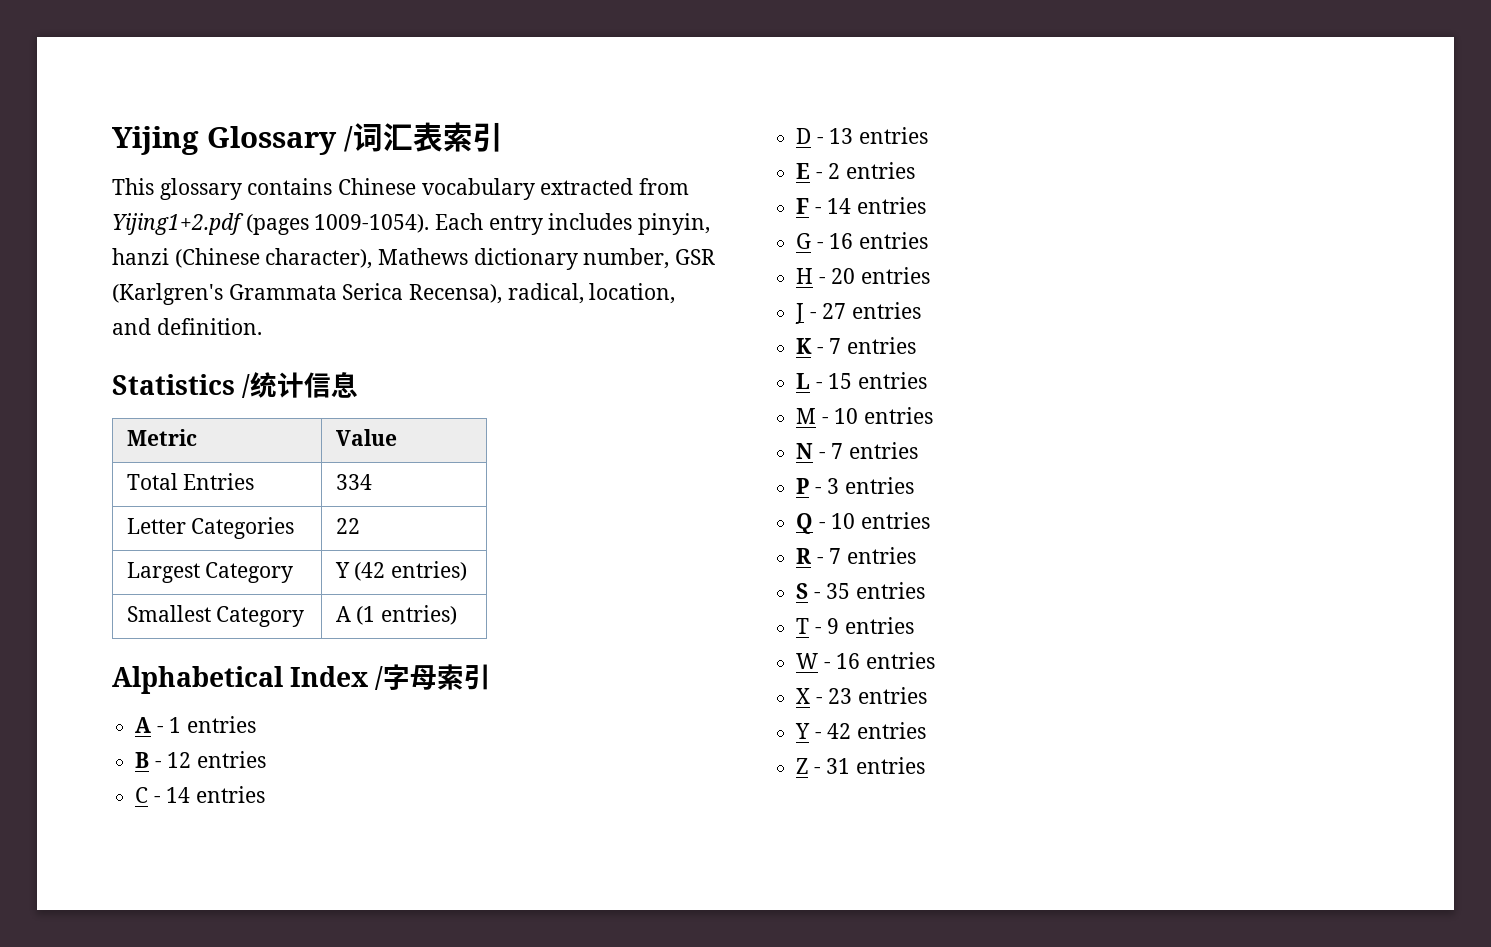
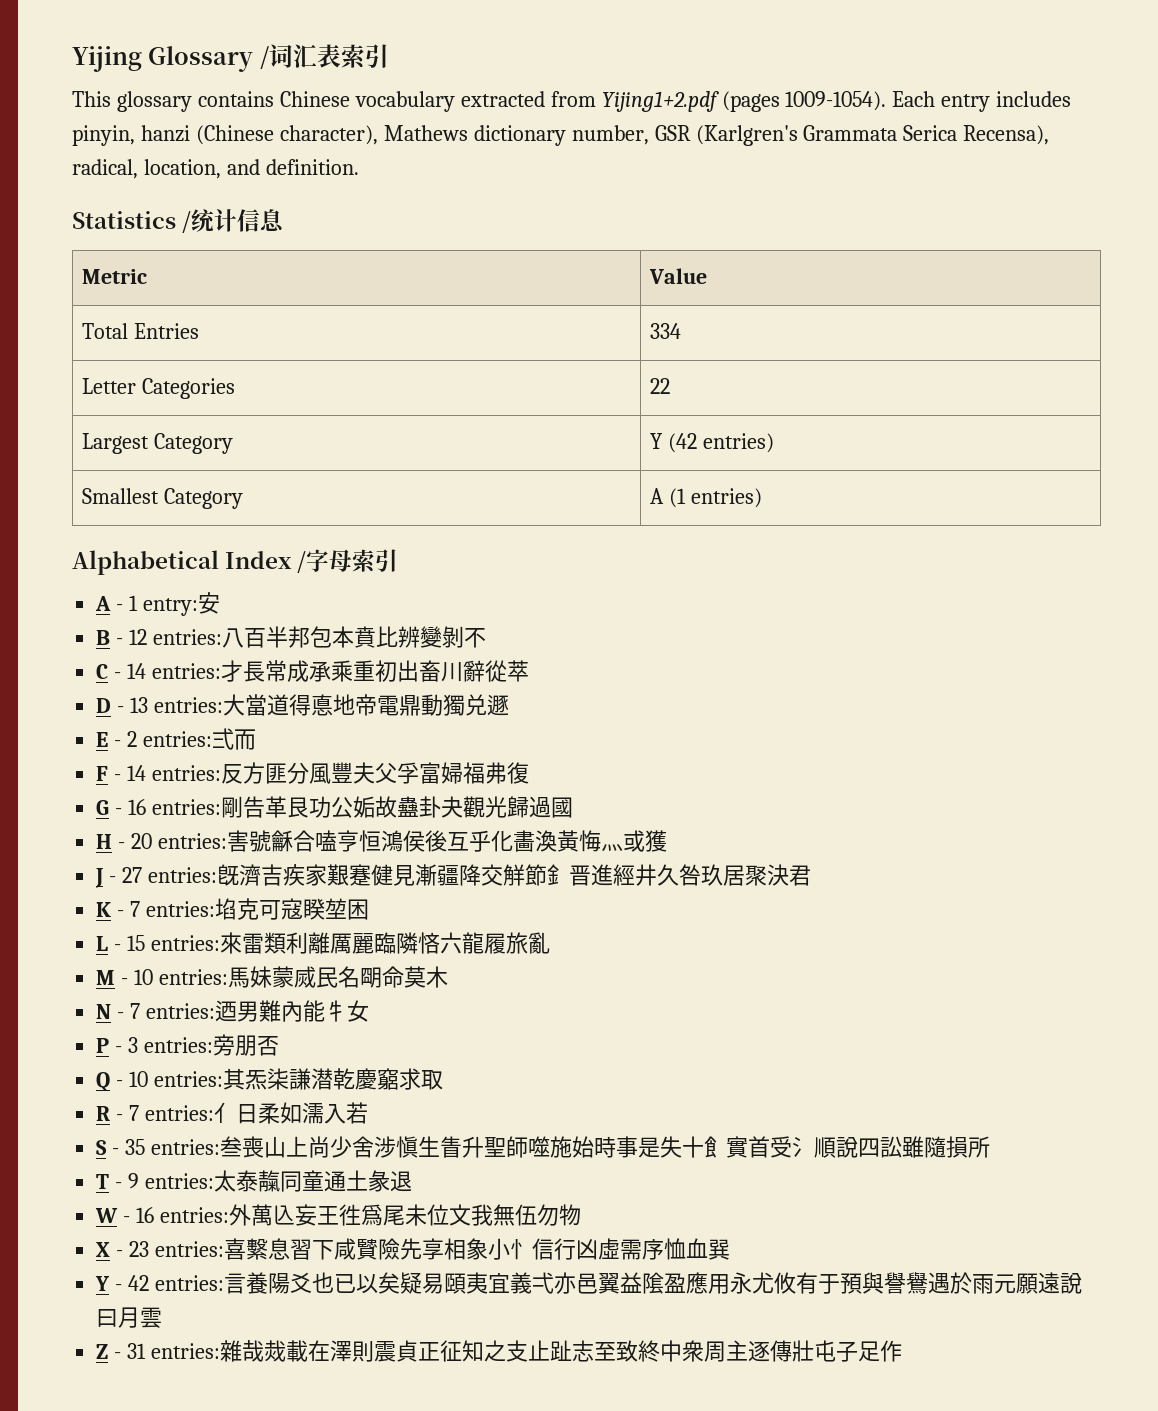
- A - 1 entries
+ A - 1 entry:安
- B - 12 entries
- C - 14 entries
- D - 13 entries
+ B - 12 entries:八百半邦包本賁比辨變剝不
+ C - 14 entries:才長常成承乘重初出畜川辭從萃
+ D - 13 entries:大當道得悳地帝電鼎動獨兑遯
- E - 2 entries
+ E - 2 entries:弍而
- F - 14 entries
- G - 16 entries
- H - 20 entries
- J - 27 entries
+ F - 14 entries:反方匪分風豐夫父孚富婦福弗復
+ G - 16 entries:剛告革艮功公姤故蠱卦夬觀光歸過國
+ H - 20 entries:害號龢合嗑亨恒鴻侯後互乎化畵渙黃悔灬或獲
+ J - 27 entries:旣濟吉疾家艱蹇健見漸疆降交觧節釒晋進經井久咎玖居聚決君
- K - 7 entries
+ K - 7 entries:埳克可寇睽堃困
- L - 15 entries
- M - 10 entries
+ L - 15 entries:來雷類利離厲麗臨隣悋六龍履旅亂
+ M - 10 entries:馬妹蒙烕民名朙命莫木
- N - 7 entries
+ N - 7 entries:迺男難內能牜女
- P - 3 entries
+ P - 3 entries:旁朋否
- Q - 10 entries
+ Q - 10 entries:其炁柒謙潜乾慶竆求取
- R - 7 entries
+ R - 7 entries:亻日柔如濡入若
- S - 35 entries
- T - 9 entries
- W - 16 entries
- X - 23 entries
- Y - 42 entries
- Z - 31 entries
+ S - 35 entries:叁喪山上尚少舍涉愼生眚升聖師噬施始時事是失十飠實首受氵順說四訟雖隨損所
+ T - 9 entries:太泰靝同童通土彖退
+ W - 16 entries:外萬兦妄王徃爲尾未位文我無伍勿物
+ X - 23 entries:喜繫息習下咸贒險先享相象小忄信行凶虛需序恤血巽
+ Y - 42 entries:言養陽爻也已以矣疑易頤夷宜義弌亦邑翼益隂盈應用永尤攸有于預與譽鸒遇於雨元願遠說曰月雲
+ Z - 31 entries:雜哉烖載在澤則震貞正征知之支止趾志至致終中衆周主逐傳壯屯子足作

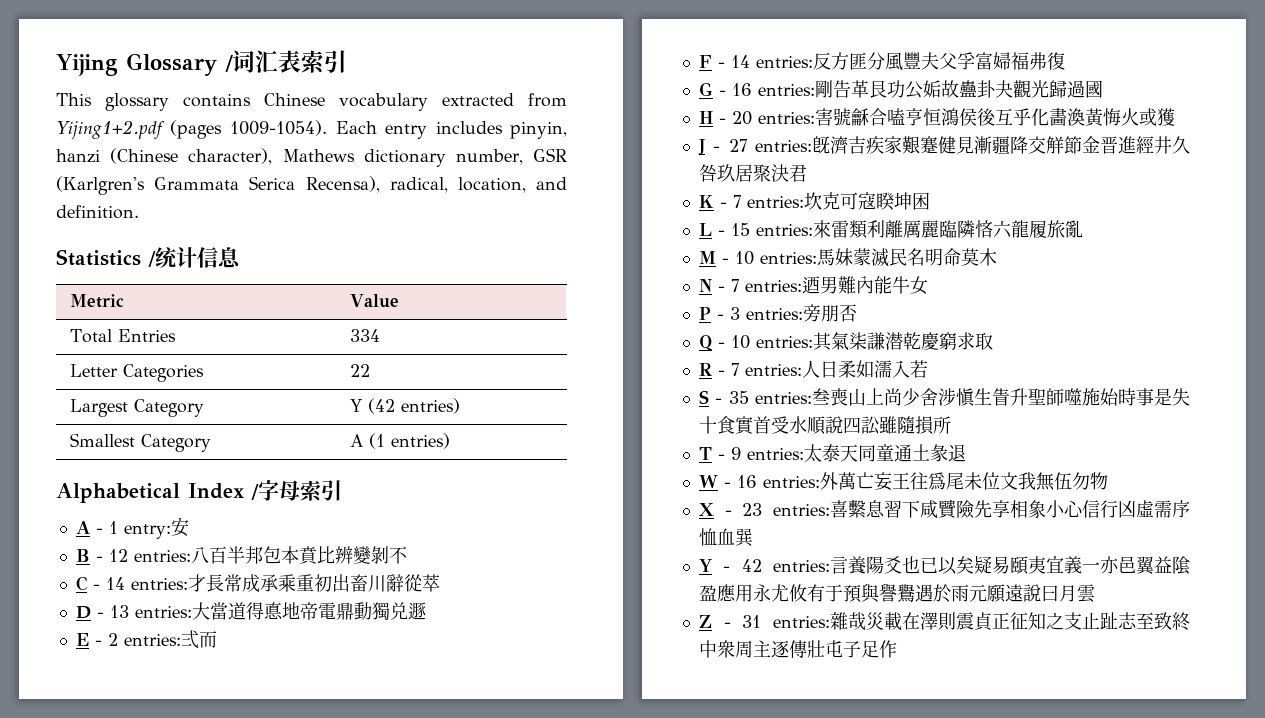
- H - 20 entries:害號龢合嗑亨恒鴻侯後互乎化畵渙黃悔灬或獲
+ H - 20 entries:害號龢合嗑亨恒鴻侯後互乎化畵渙黃悔火或獲
- J - 27 entries:旣濟吉疾家艱蹇健見漸疆降交觧節釒晋進經井久咎玖居聚決君
+ J - 27 entries:旣濟吉疾家艱蹇健見漸疆降交觧節金晋進經井久咎玖居聚決君
- K - 7 entries:埳克可寇睽堃困
+ K - 7 entries:坎克可寇睽坤困
- M - 10 entries:馬妹蒙烕民名朙命莫木
+ M - 10 entries:馬妹蒙滅民名明命莫木
- N - 7 entries:迺男難內能牜女
+ N - 7 entries:迺男難內能牛女
- Q - 10 entries:其炁柒謙潜乾慶竆求取
+ Q - 10 entries:其氣柒謙潜乾慶窮求取
- R - 7 entries:亻日柔如濡入若
+ R - 7 entries:人日柔如濡入若
- S - 35 entries:叁喪山上尚少舍涉愼生眚升聖師噬施始時事是失十飠實首受氵順說四訟雖隨損所
+ S - 35 entries:叁喪山上尚少舍涉愼生眚升聖師噬施始時事是失十食實首受水順說四訟雖隨損所
- T - 9 entries:太泰靝同童通土彖退
+ T - 9 entries:太泰天同童通土彖退
- W - 16 entries:外萬兦妄王徃爲尾未位文我無伍勿物
+ W - 16 entries:外萬亡妄王往爲尾未位文我無伍勿物
- X - 23 entries:喜繫息習下咸贒險先享相象小忄信行凶虛需序恤血巽
+ X - 23 entries:喜繫息習下咸贒險先享相象小心信行凶虛需序恤血巽
- Y - 42 entries:言養陽爻也已以矣疑易頤夷宜義弌亦邑翼益隂盈應用永尤攸有于預與譽鸒遇於雨元願遠說曰月雲
+ Y - 42 entries:言養陽爻也已以矣疑易頤夷宜義一亦邑翼益隂盈應用永尤攸有于預與譽鸒遇於雨元願遠說曰月雲
- Z - 31 entries:雜哉烖載在澤則震貞正征知之支止趾志至致終中衆周主逐傳壯屯子足作
+ Z - 31 entries:雜哉災載在澤則震貞正征知之支止趾志至致終中衆周主逐傳壯屯子足作

